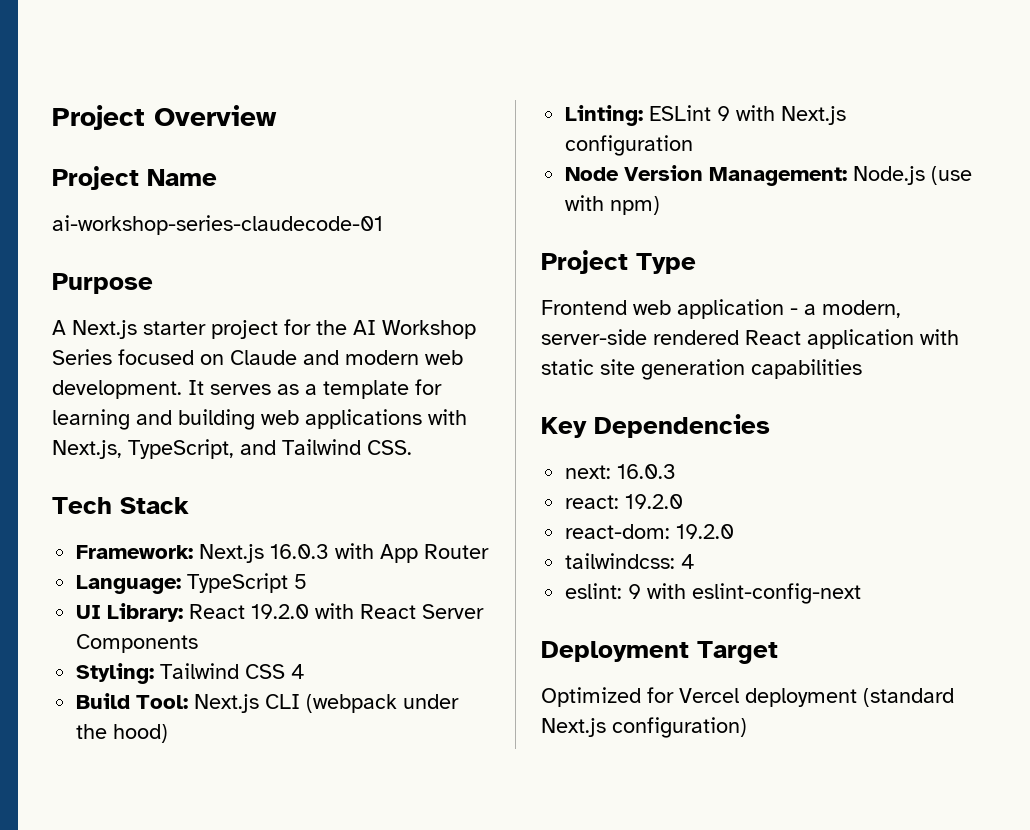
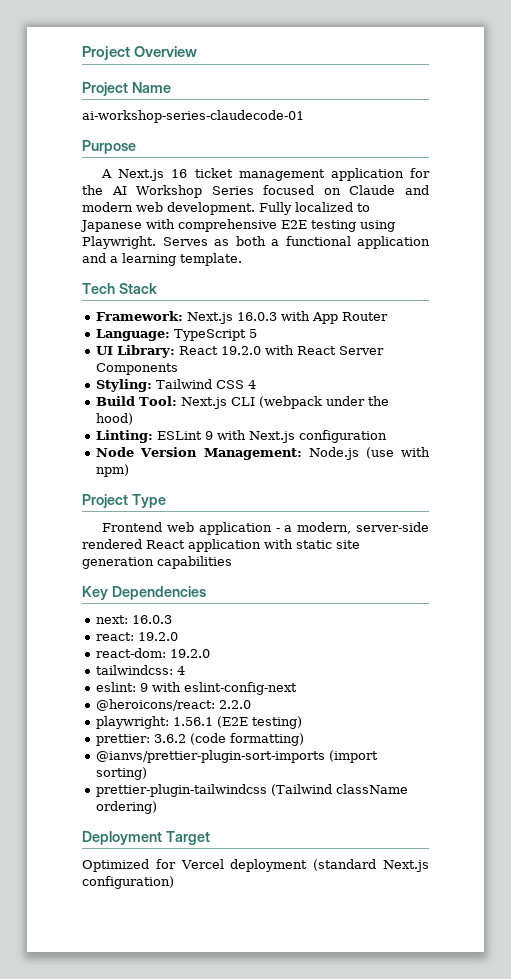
- A Next.js starter project for the AI Workshop Series focused on Claude and modern web development.
+ A Next.js 16 ticket management application for the AI Workshop Series focused on Claude and modern web development.
- It serves as a template for learning and building web applications with Next.js, TypeScript, and Tailwind CSS.
+ Fully localized to Japanese with comprehensive E2E testing using Playwright. Serves as both a functional application and a learning template.
+ @heroicons/react: 2.2.0
+ playwright: 1.56.1 (E2E testing)
+ prettier: 3.6.2 (code formatting)
+ @ianvs/prettier-plugin-sort-imports (import sorting)
+ prettier-plugin-tailwindcss (Tailwind className ordering)

